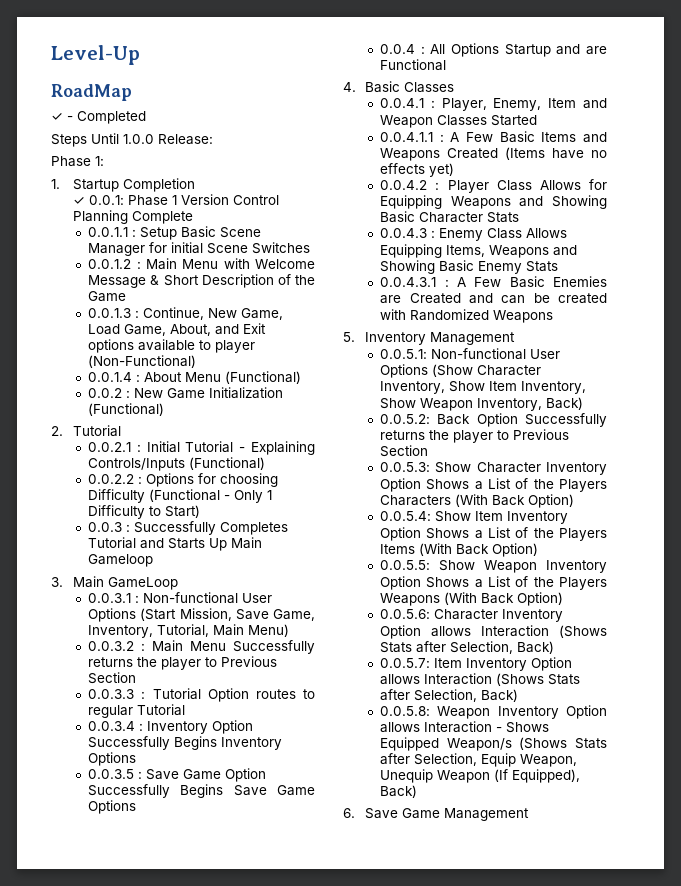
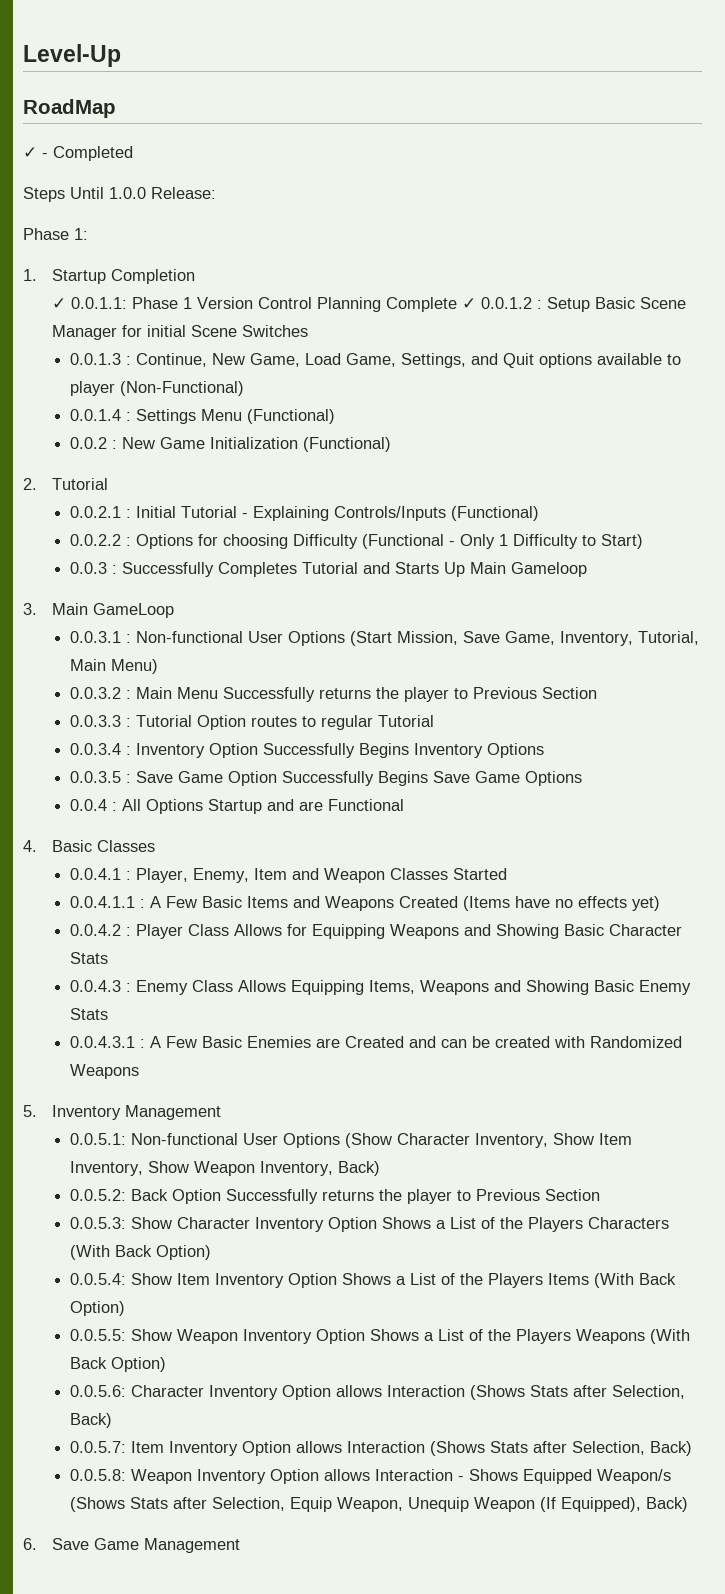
- ✓ 0.0.1: Phase 1 Version Control Planning Complete
- 0.0.1.1 : Setup Basic Scene Manager for initial Scene Switches
+ ✓ 0.0.1.1: Phase 1 Version Control Planning Complete ✓ 0.0.1.2 : Setup Basic Scene Manager for initial Scene Switches
- 0.0.1.2 : Main Menu with Welcome Message & Short Description of the Game
- 0.0.1.3 : Continue, New Game, Load Game, About, and Exit options available to player (Non-Functional)
+ 0.0.1.3 : Continue, New Game, Load Game, Settings, and Quit options available to player (Non-Functional)
- 0.0.1.4 : About Menu (Functional)
+ 0.0.1.4 : Settings Menu (Functional)

